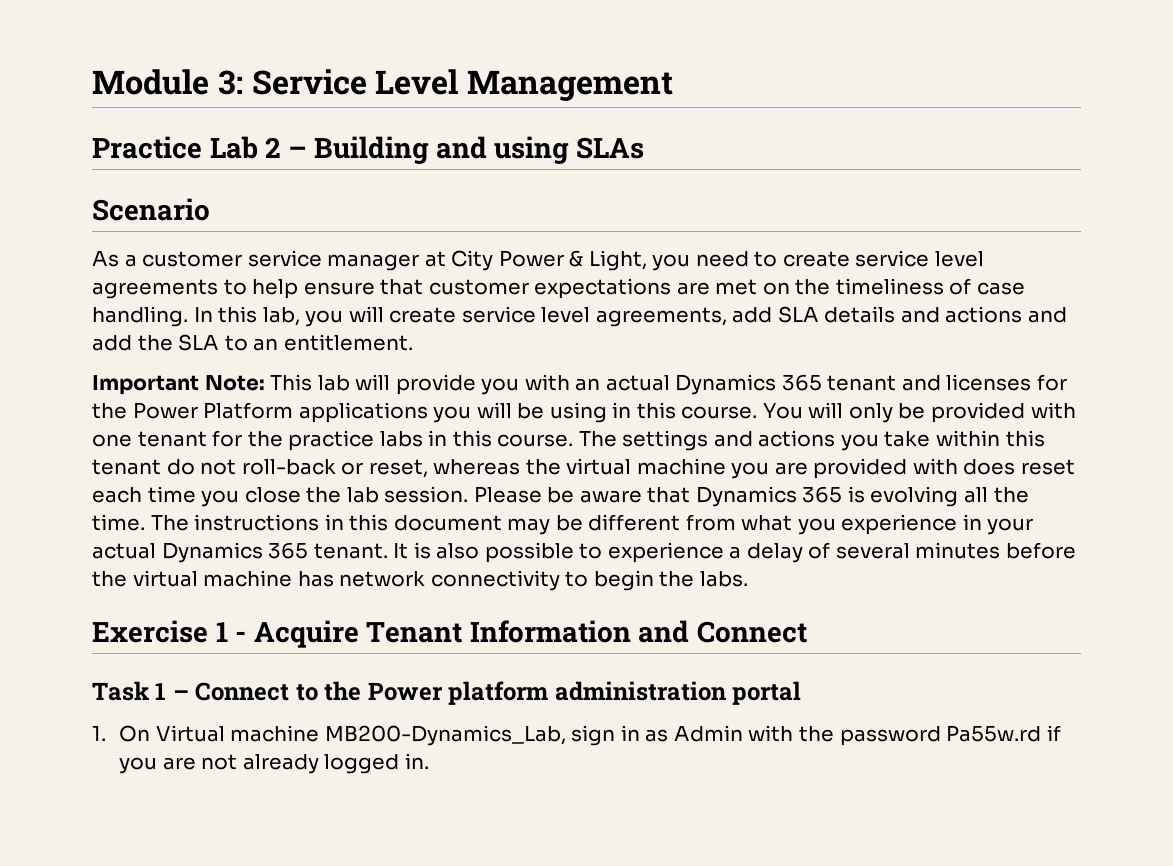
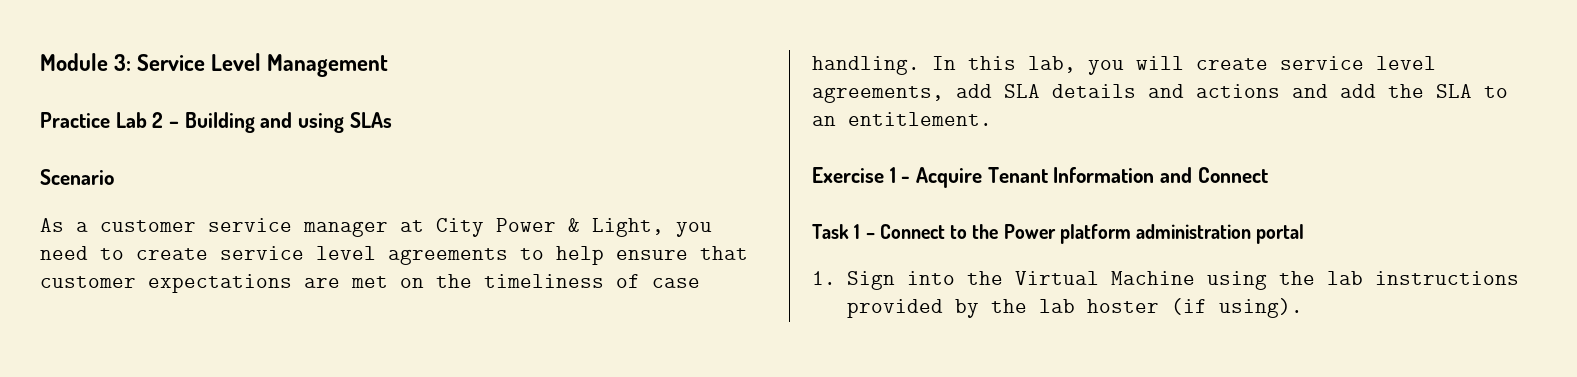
- Important Note: This lab will provide you with an actual Dynamics 365 tenant and licenses for the Power Platform applications you will be using in this course. You will only be provided with one tenant for the practice labs in this course. The settings and actions you take within this tenant do not roll-back or reset, whereas the virtual machine you are provided with does reset each time you close the lab session. Please be aware that Dynamics 365 is evolving all the time. The instructions in this document may be different from what you experience in your actual Dynamics 365 tenant. It is also possible to experience a delay of several minutes before the virtual machine has network connectivity to begin the labs.
- 1. On Virtual machine MB200-Dynamics_Lab, sign in as Admin with the password Pa55w.rd if you are not already logged in.
+ 1. Sign into the Virtual Machine using the lab instructions provided by the lab hoster (if using).

